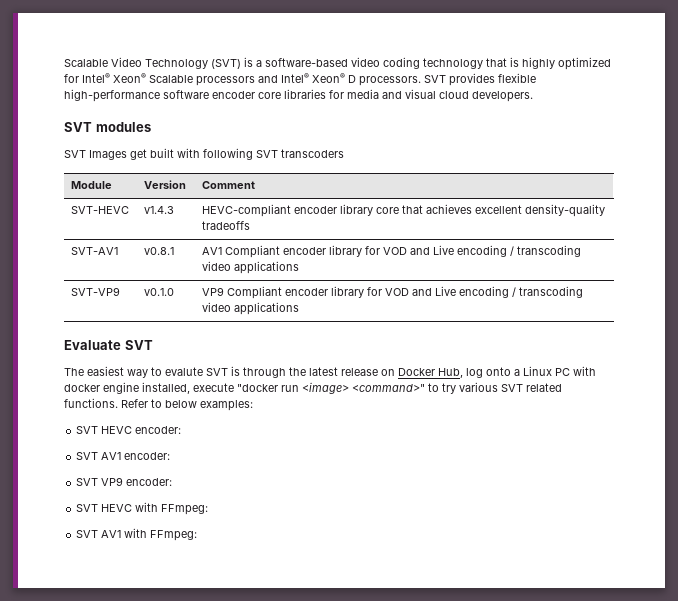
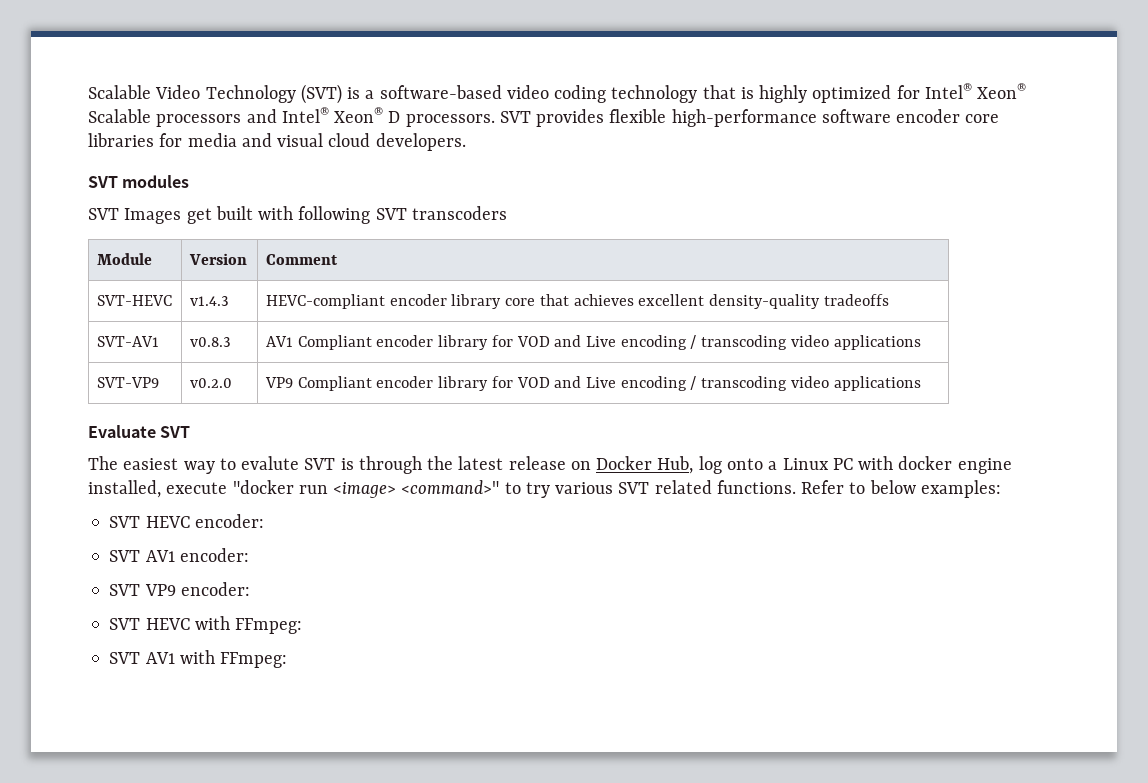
- SVT-AV1 | v0.8.1 | AV1 Compliant encoder library for VOD and Live encoding / transcoding video applications
+ SVT-AV1 | v0.8.3 | AV1 Compliant encoder library for VOD and Live encoding / transcoding video applications
- SVT-VP9 | v0.1.0 | VP9 Compliant encoder library for VOD and Live encoding / transcoding video applications
+ SVT-VP9 | v0.2.0 | VP9 Compliant encoder library for VOD and Live encoding / transcoding video applications

